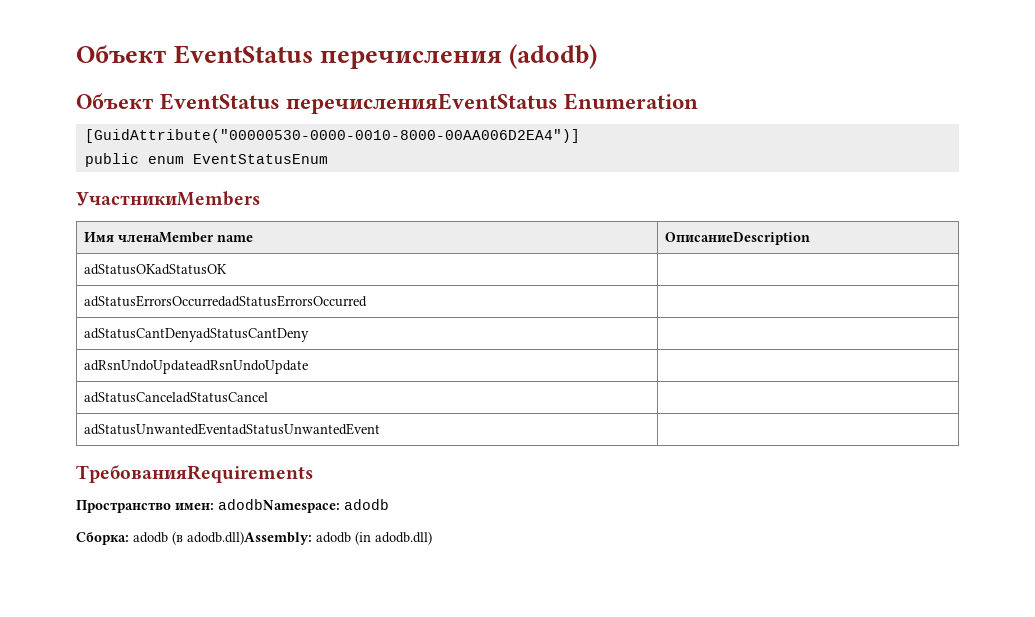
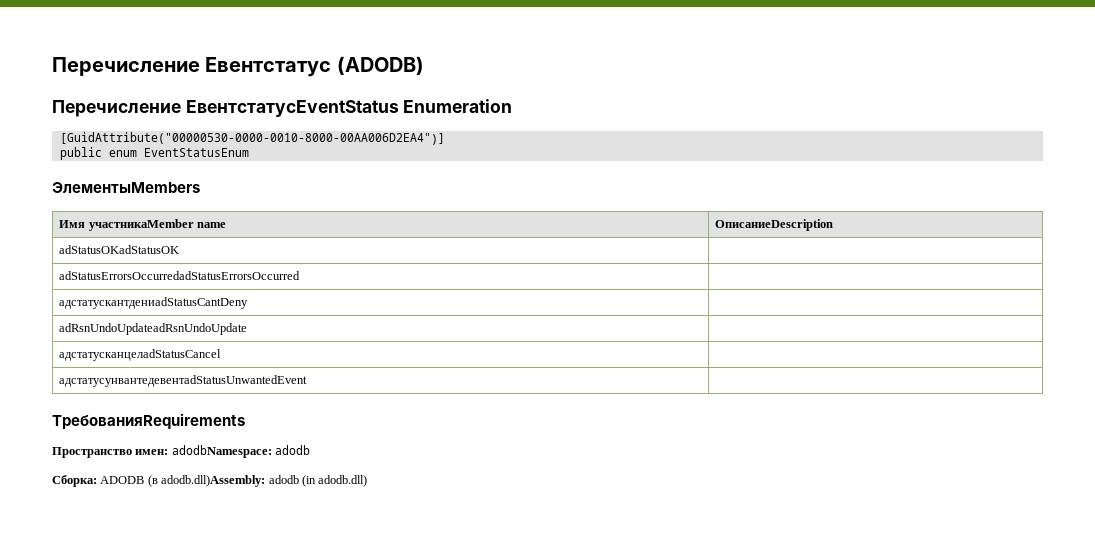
- Объект EventStatus перечисления (adodb)
- Объект EventStatus перечисленияEventStatus Enumeration
+ Перечисление Евентстатус (ADODB)
+ Перечисление ЕвентстатусEventStatus Enumeration
- УчастникиMembers
+ ЭлементыMembers
- Имя членаMember name | ОписаниеDescription
+ Имя участникаMember name | ОписаниеDescription
- adStatusCantDenyadStatusCantDeny |
+ адстатускантдениadStatusCantDeny |
- adStatusCanceladStatusCancel |
- adStatusUnwantedEventadStatusUnwantedEvent |
+ адстатусканцелadStatusCancel |
+ адстатусунвантедевентadStatusUnwantedEvent |
- Сборка: adodb (в adodb.dll)Assembly: adodb (in adodb.dll)
+ Сборка: ADODB (в adodb.dll)Assembly: adodb (in adodb.dll)

